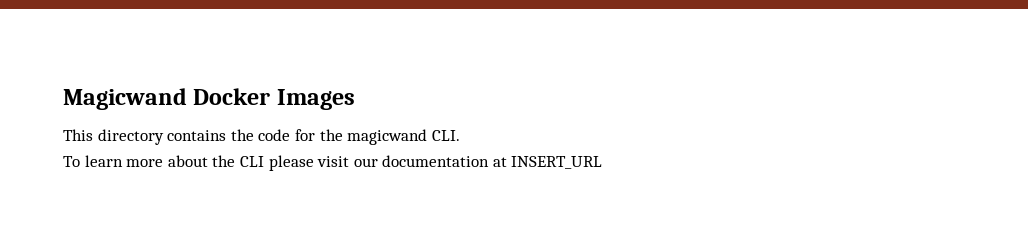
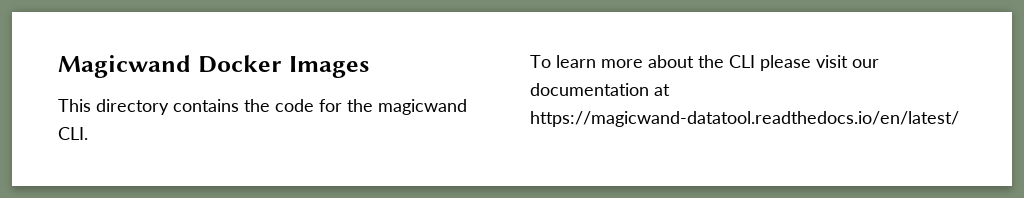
- To learn more about the CLI please visit our documentation at INSERT_URL
+ To learn more about the CLI please visit our documentation at https://magicwand-datatool.readthedocs.io/en/latest/

